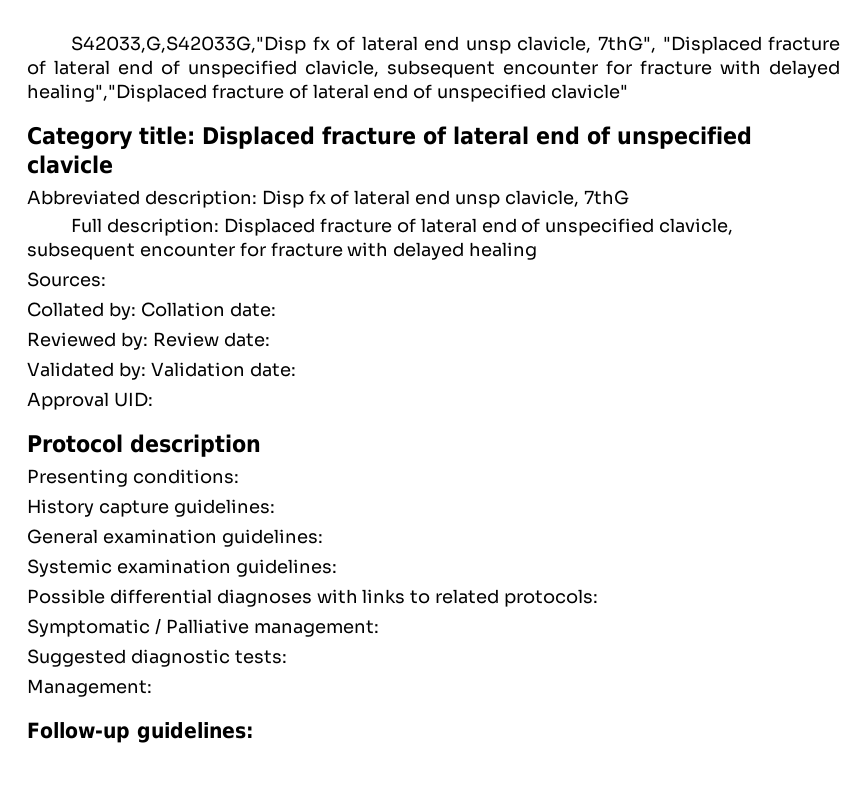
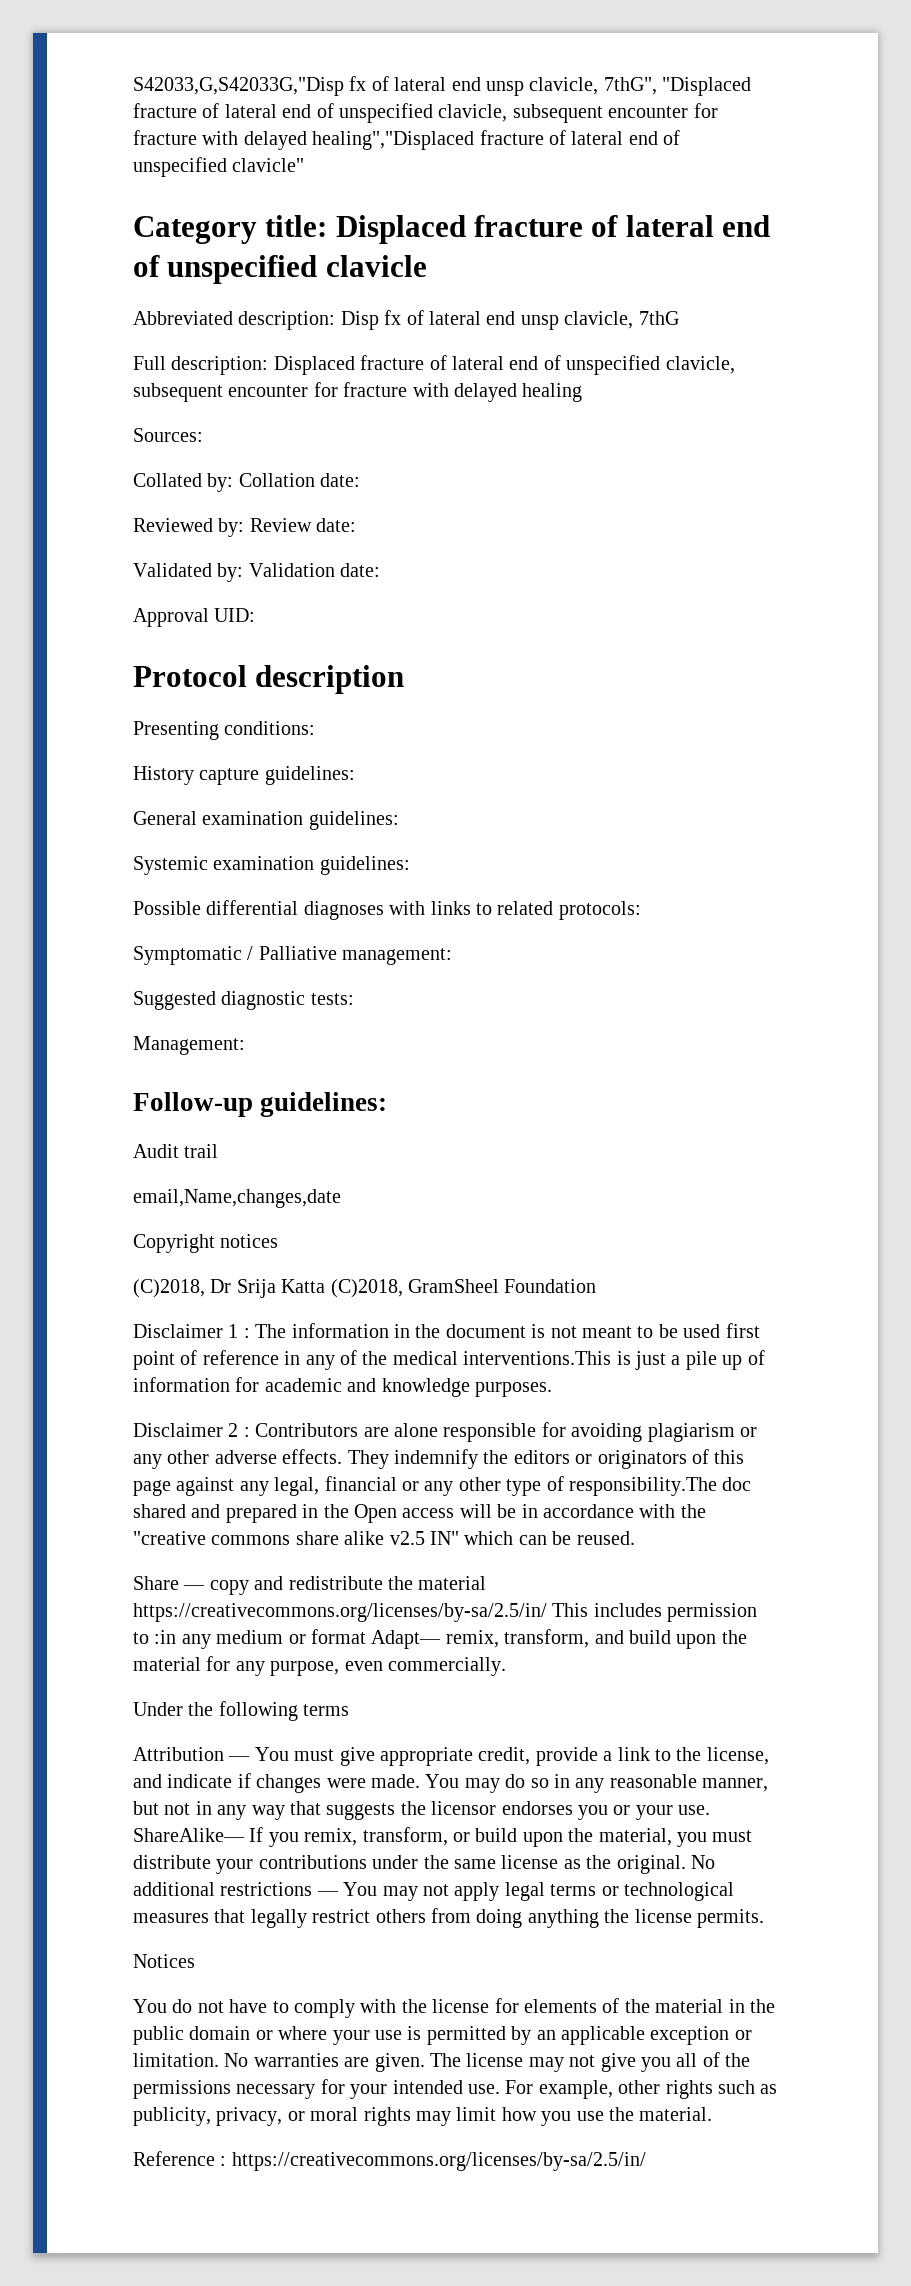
+ Audit trail
+ email,Name,changes,date
+ Copyright notices
+ (C)2018, Dr Srija Katta (C)2018, GramSheel Foundation
+ Disclaimer 1 : The information in the document is not meant to be used first point of reference in any of the medical interventions.This is just a pile up of information for academic and knowledge purposes.
+ Disclaimer 2 : Contributors are alone responsible for avoiding plagiarism or any other adverse effects. They indemnify the editors or originators of this page against any legal, financial or any other type of responsibility.The doc shared and prepared in the Open access will be in accordance with the "creative commons share alike v2.5 IN" which can be reused.
+ Share — copy and redistribute the material https://creativecommons.org/licenses/by-sa/2.5/in/ This includes permission to :in any medium or format Adapt— remix, transform, and build upon the material for any purpose, even commercially.
+ Under the following terms
+ Attribution — You must give appropriate credit, provide a link to the license, and indicate if changes were made. You may do so in any reasonable manner, but not in any way that suggests the licensor endorses you or your use. ShareAlike— If you remix, transform, or build upon the material, you must distribute your contributions under the same license as the original. No additional restrictions — You may not apply legal terms or technological measures that legally restrict others from doing anything the license permits.
+ Notices
+ You do not have to comply with the license for elements of the material in the public domain or where your use is permitted by an applicable exception or limitation. No warranties are given. The license may not give you all of the permissions necessary for your intended use. For example, other rights such as publicity, privacy, or moral rights may limit how you use the material.
+ Reference : https://creativecommons.org/licenses/by-sa/2.5/in/

